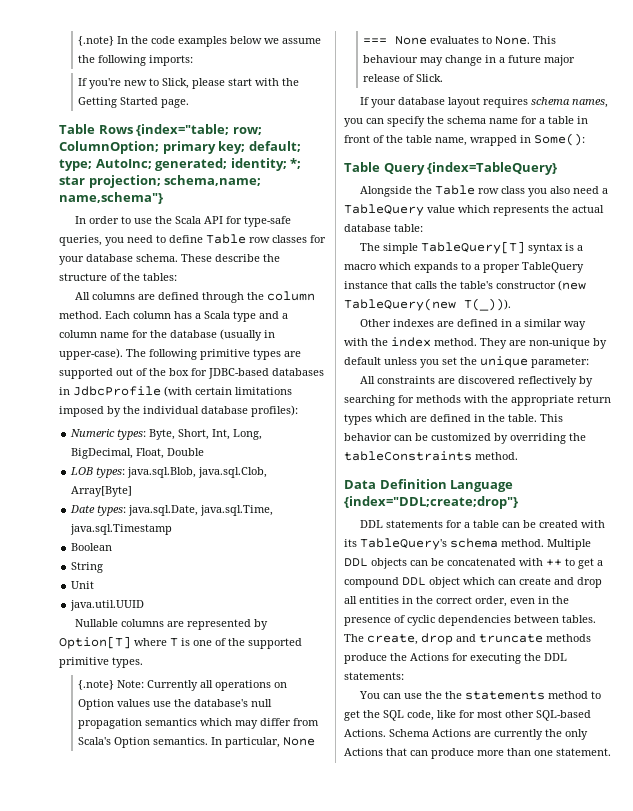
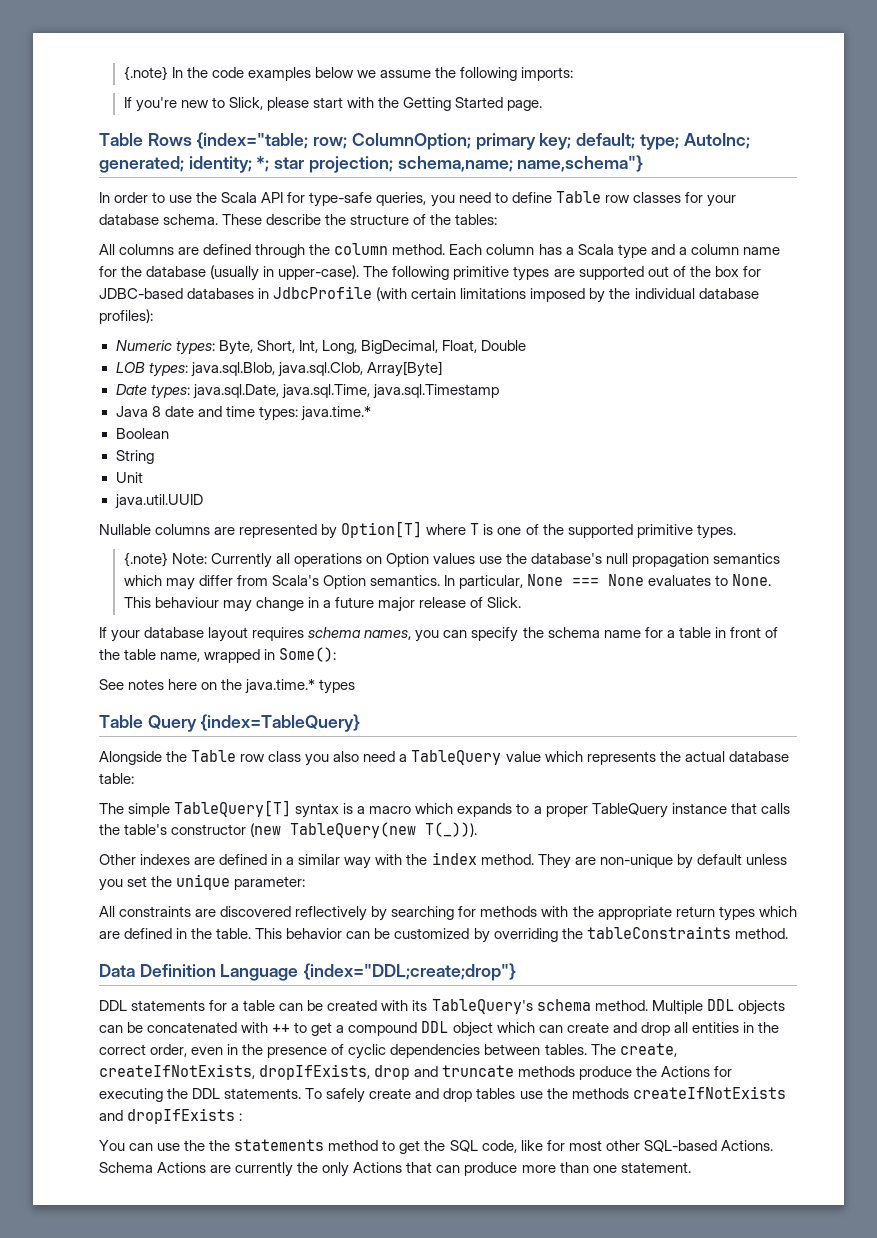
+ Java 8 date and time types: java.time.*
+ See notes here on the java.time.* types
- The create, drop and truncate methods produce the Actions for executing the DDL statements:
+ The create, createIfNotExists, dropIfExists, drop and truncate methods produce the Actions for executing the DDL statements. To safely create and drop tables use the methods createIfNotExists and dropIfExists :

